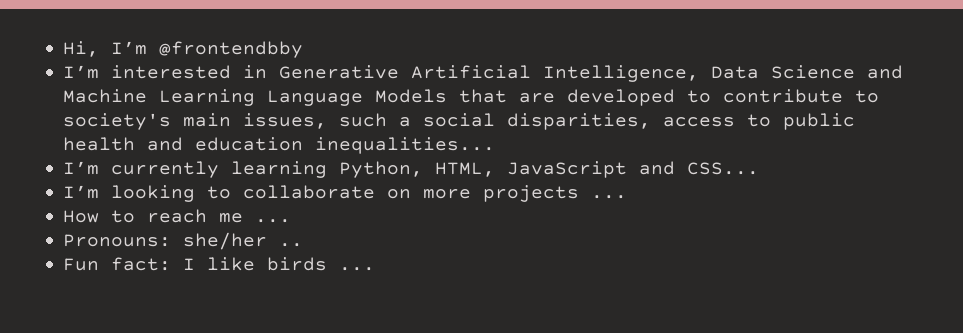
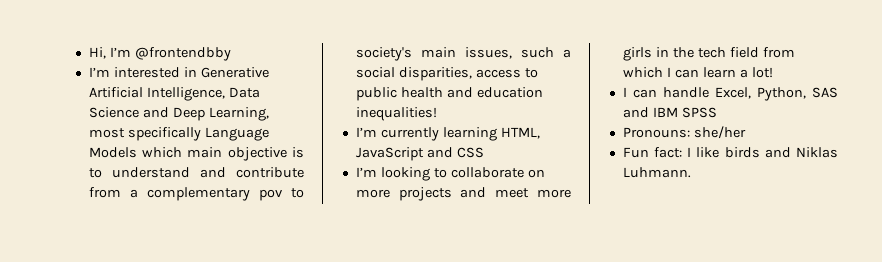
- I’m interested in Generative Artificial Intelligence, Data Science and Machine Learning Language Models that are developed to contribute to society's main issues, such a social disparities, access to public health and education inequalities...
+ I’m interested in Generative Artificial Intelligence, Data Science and Deep Learning, most specifically Language Models which main objective is to understand and contribute from a complementary pov to society's main issues, such a social disparities, access to public health and education inequalities!
- I’m currently learning Python, HTML, JavaScript and CSS...
+ I’m currently learning HTML, JavaScript and CSS
- I’m looking to collaborate on more projects ...
- How to reach me ...
+ I’m looking to collaborate on more projects and meet more girls in the tech field from which I can learn a lot!
+ I can handle Excel, Python, SAS and IBM SPSS
- Pronouns: she/her ..
+ Pronouns: she/her
- Fun fact: I like birds ...
+ Fun fact: I like birds and Niklas Luhmann.

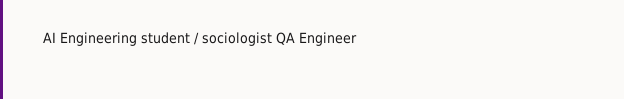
- Hi, I’m @frontendbby
- I’m interested in Generative Artificial Intelligence, Data Science and Deep Learning, most specifically Language Models which main objective is to understand and contribute from a complementary pov to society's main issues, such a social disparities, access to public health and education inequalities!
- I’m currently learning HTML, JavaScript and CSS
- I’m looking to collaborate on more projects and meet more girls in the tech field from which I can learn a lot!
- I can handle Excel, Python, SAS and IBM SPSS
- Pronouns: she/her
- Fun fact: I like birds and Niklas Luhmann.
+ AI Engineering student / sociologist QA Engineer

